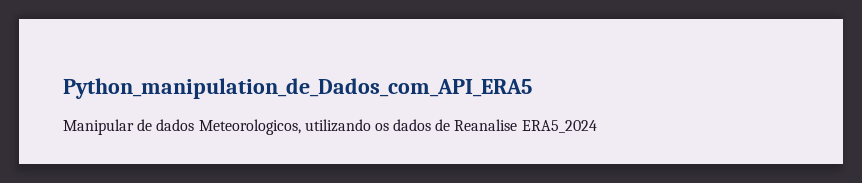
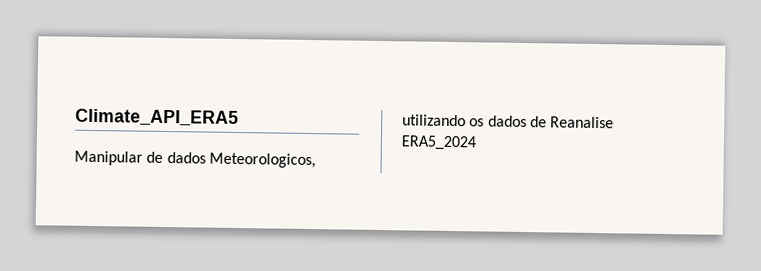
- Python_manipulation_de_Dados_com_API_ERA5
+ Climate_API_ERA5

